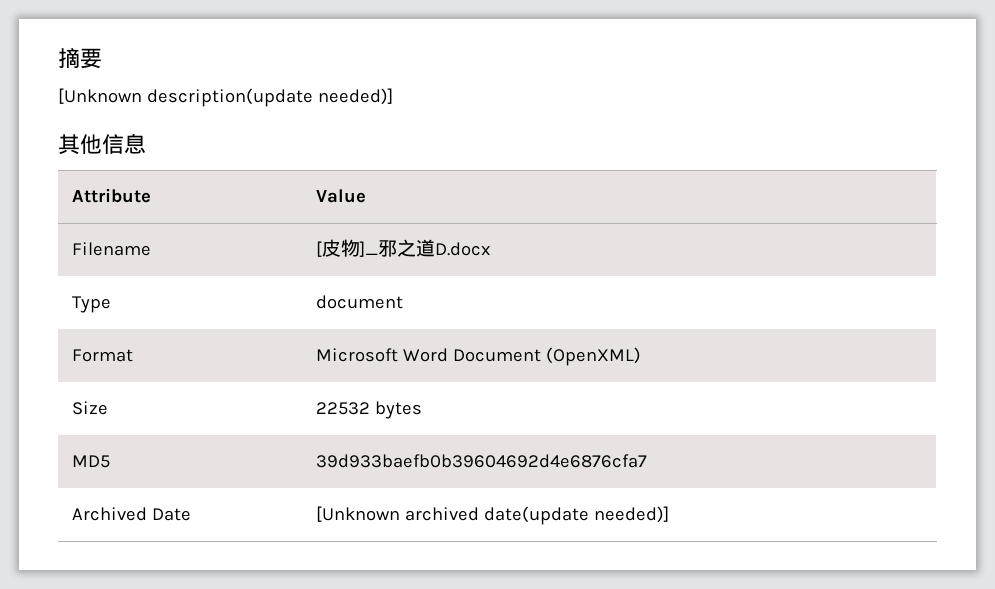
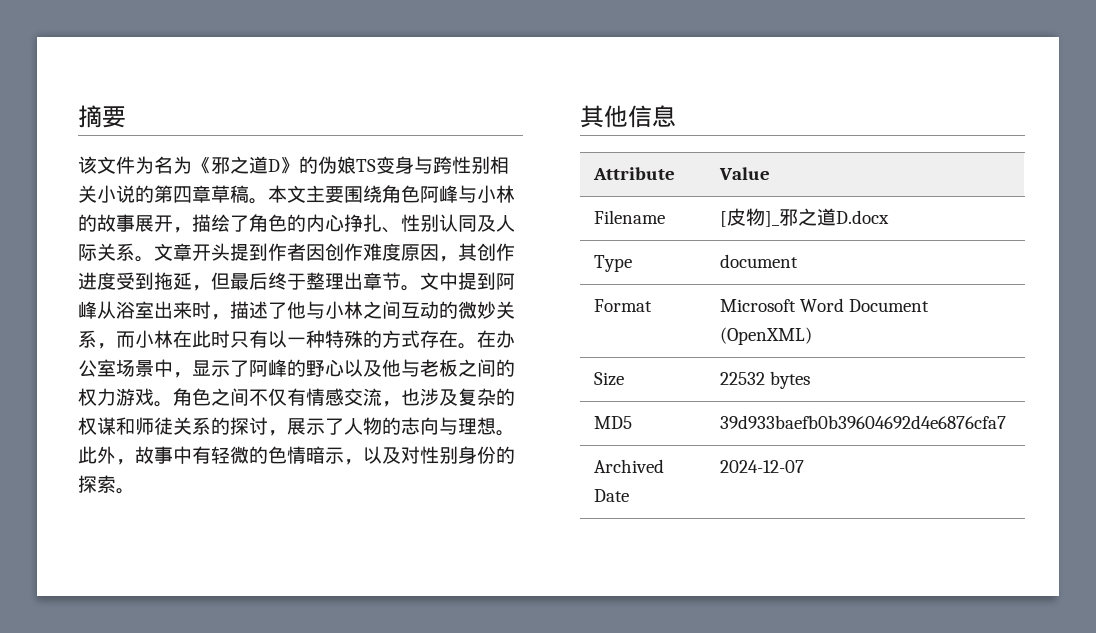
- [Unknown description(update needed)]
+ 该文件为名为《邪之道D》的伪娘TS变身与跨性别相关小说的第四章草稿。本文主要围绕角色阿峰与小林的故事展开，描绘了角色的内心挣扎、性别认同及人际关系。文章开头提到作者因创作难度原因，其创作进度受到拖延，但最后终于整理出章节。文中提到阿峰从浴室出来时，描述了他与小林之间互动的微妙关系，而小林在此时只有以一种特殊的方式存在。在办公室场景中，显示了阿峰的野心以及他与老板之间的权力游戏。角色之间不仅有情感交流，也涉及复杂的权谋和师徒关系的探讨，展示了人物的志向与理想。此外，故事中有轻微的色情暗示，以及对性别身份的探索。
- Archived Date | [Unknown archived date(update needed)]
+ Archived Date | 2024-12-07

